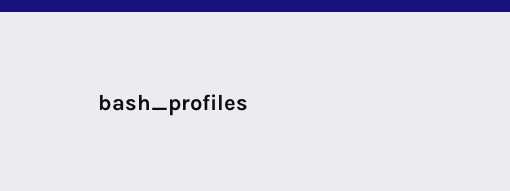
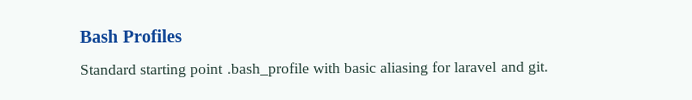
- bash_profiles
+ Bash Profiles
+ Standard starting point .bash_profile with basic aliasing for laravel and git.

